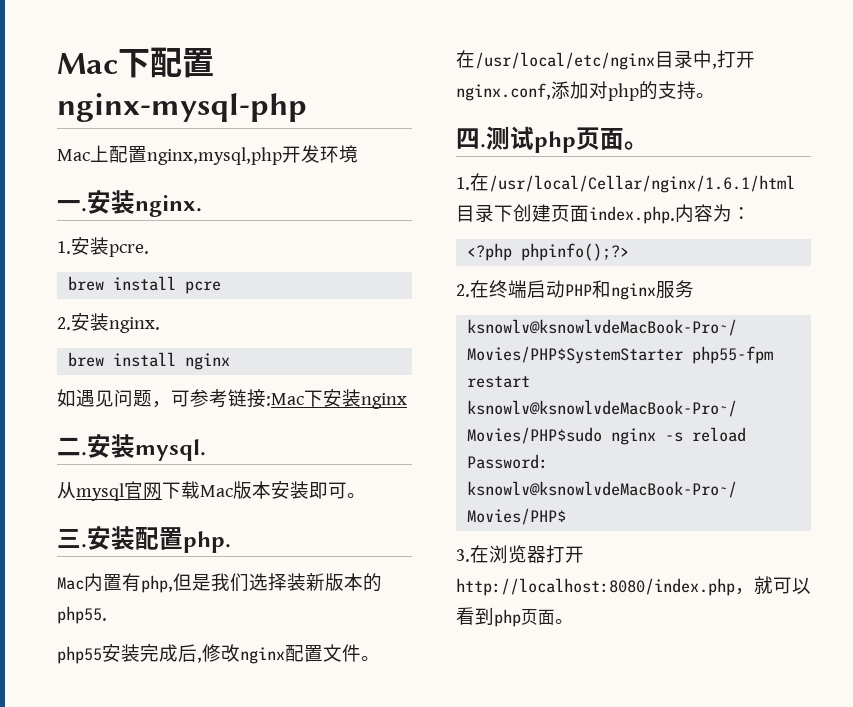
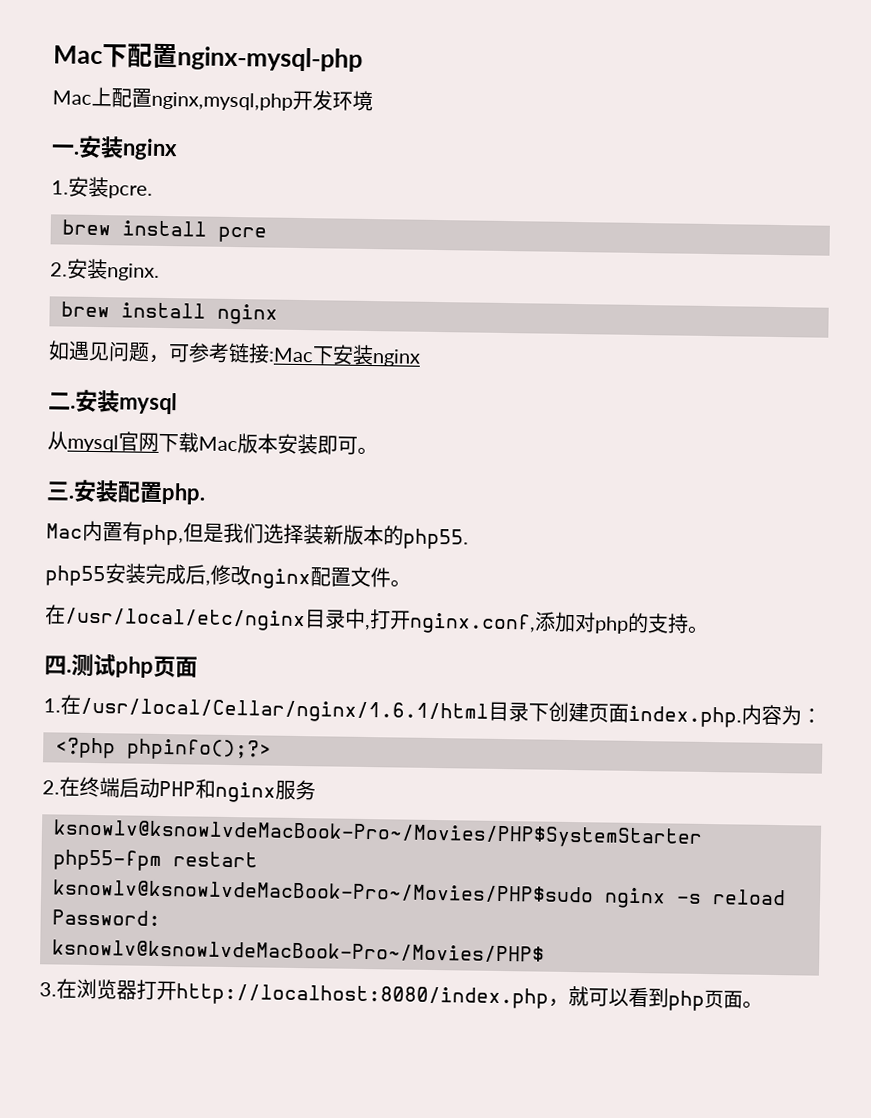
- 一.安装nginx.
+ 一.安装nginx
- 安装mysql.
+ 安装mysql
- 测试php页面。
+ 测试php页面

